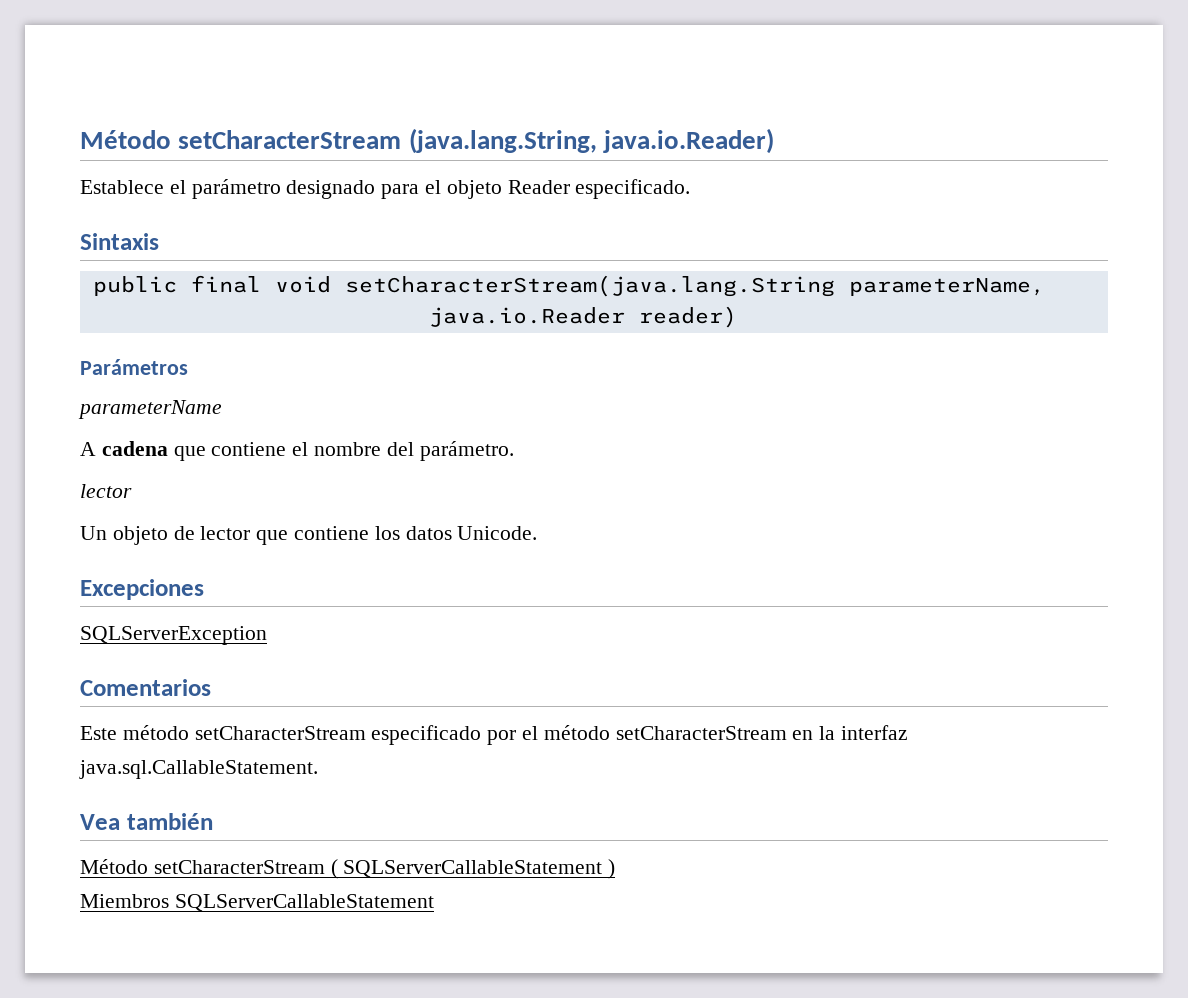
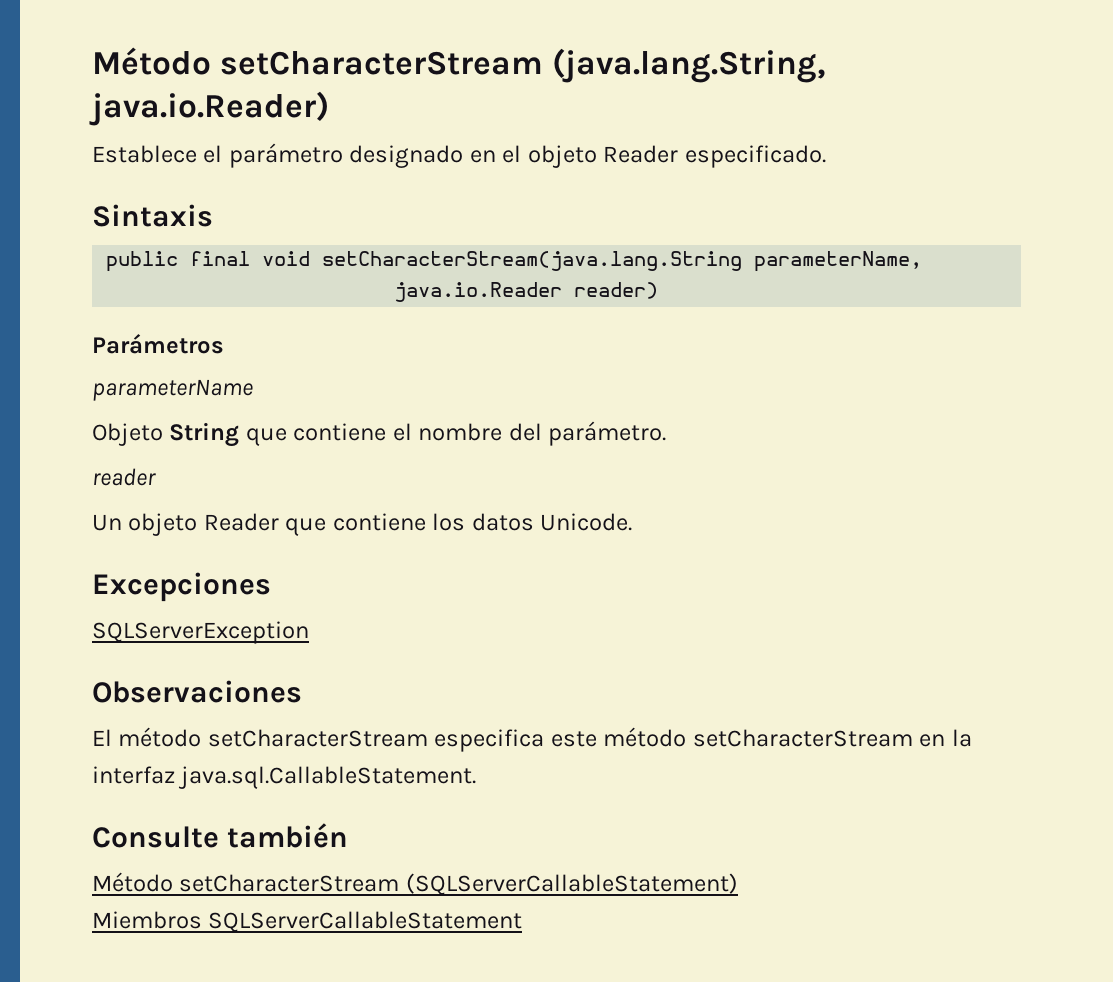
- Establece el parámetro designado para el objeto Reader especificado.
+ Establece el parámetro designado en el objeto Reader especificado.
- A cadena que contiene el nombre del parámetro.
- lector
+ Objeto String que contiene el nombre del parámetro.
+ reader
- Un objeto de lector que contiene los datos Unicode.
+ Un objeto Reader que contiene los datos Unicode.
- Comentarios
- Este método setCharacterStream especificado por el método setCharacterStream en la interfaz java.sql.CallableStatement.
+ Observaciones
+ El método setCharacterStream especifica este método setCharacterStream en la interfaz java.sql.CallableStatement.
- Vea también
+ Consulte también
- Método setCharacterStream ( SQLServerCallableStatement )
+ Método setCharacterStream (SQLServerCallableStatement)

